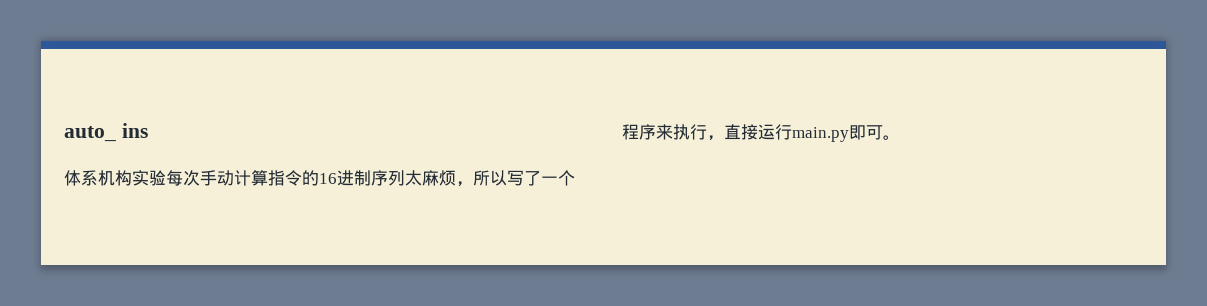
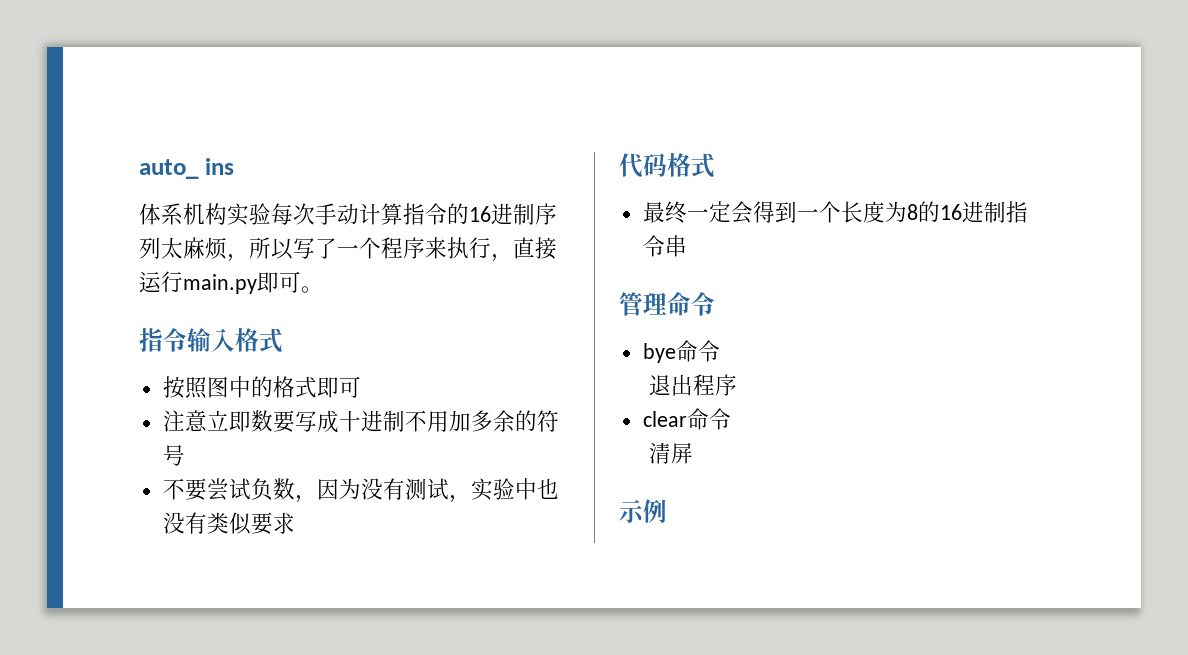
+ 指令输入格式
+ 按照图中的格式即可
+ 注意立即数要写成十进制不用加多余的符号
+ 不要尝试负数，因为没有测试，实验中也没有类似要求
+ 代码格式
+ 最终一定会得到一个长度为8的16进制指令串
+ 管理命令
+ bye命令
+ 退出程序
+ clear命令
+ 清屏
+ 示例

